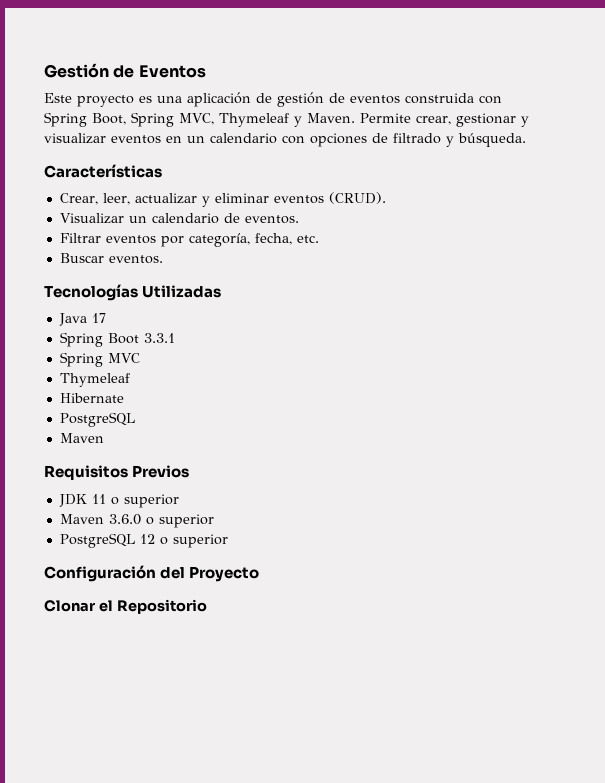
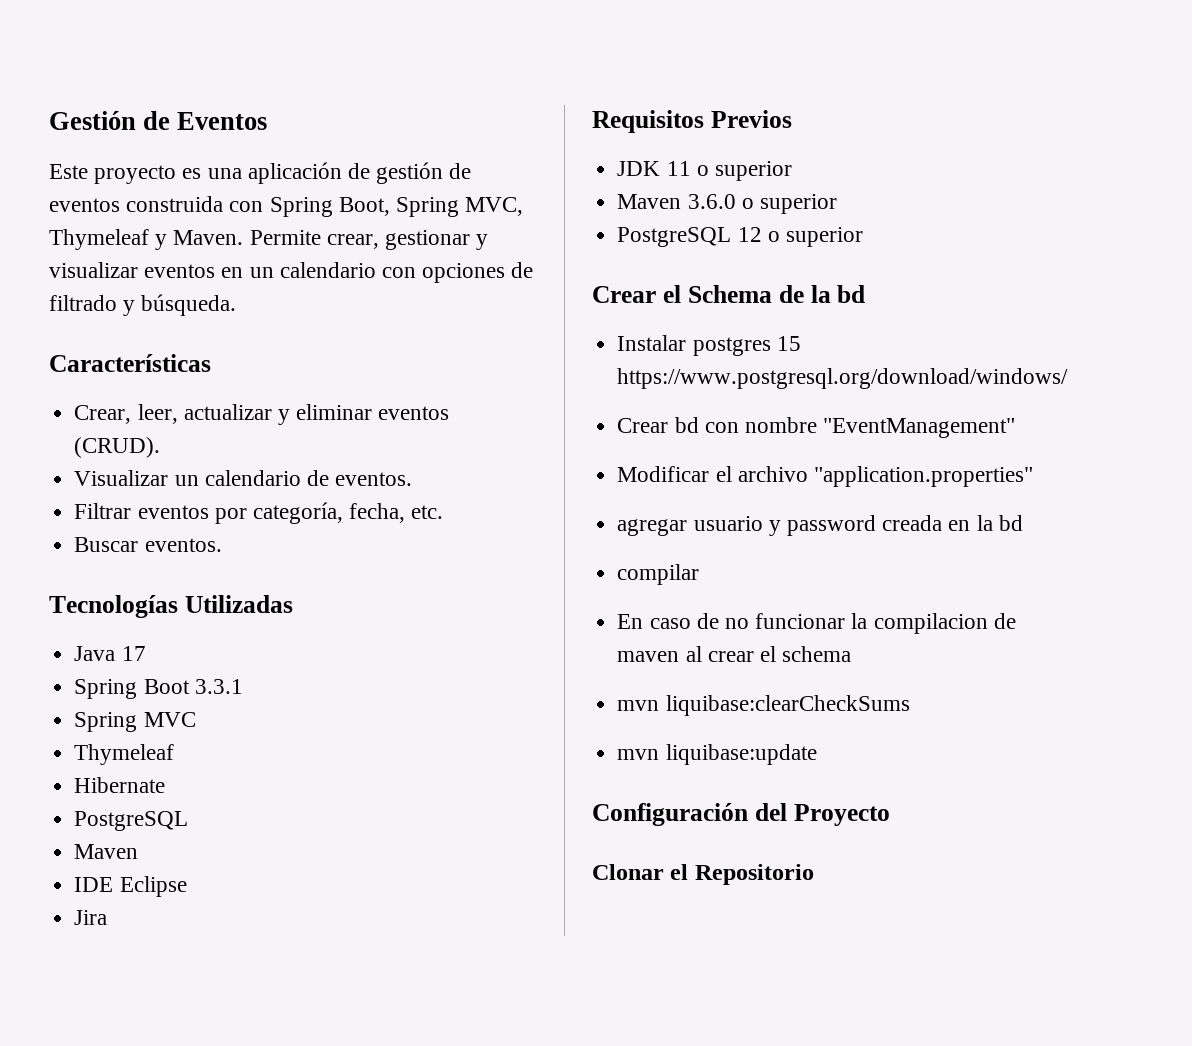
+ IDE Eclipse
+ Jira
+ Crear el Schema de la bd
+ Instalar postgres 15 https://www.postgresql.org/download/windows/
+ Crear bd con nombre "EventManagement"
+ Modificar el archivo "application.properties"
+ agregar usuario y password creada en la bd
+ compilar
+ En caso de no funcionar la compilacion de maven al crear el schema
+ mvn liquibase:clearCheckSums
+ mvn liquibase:update

